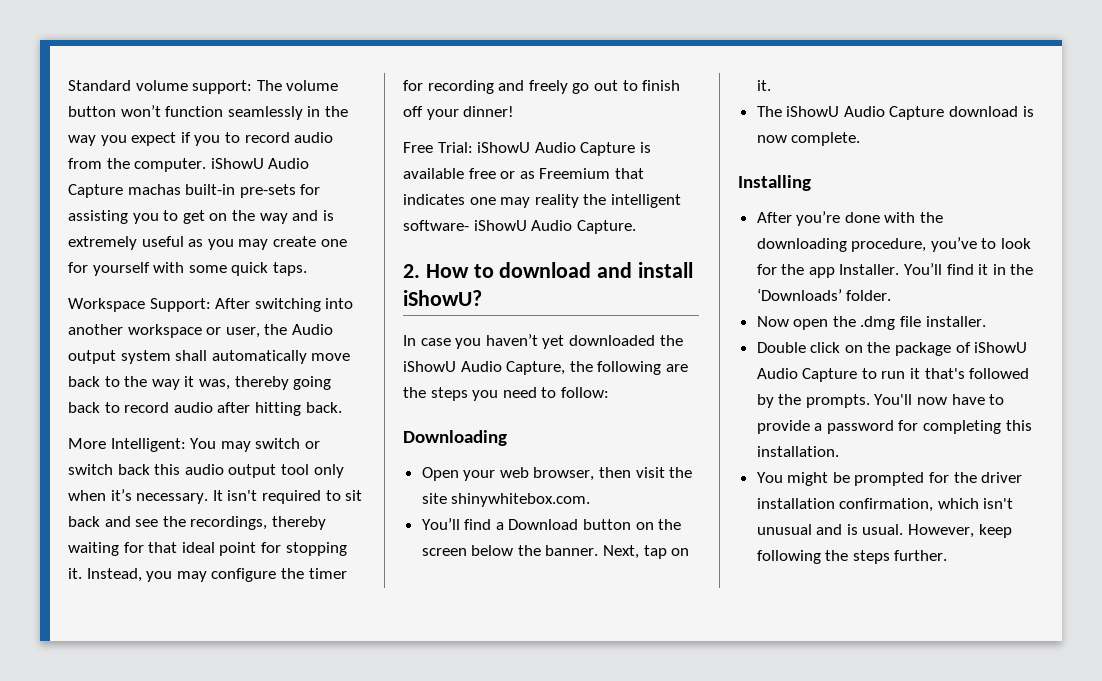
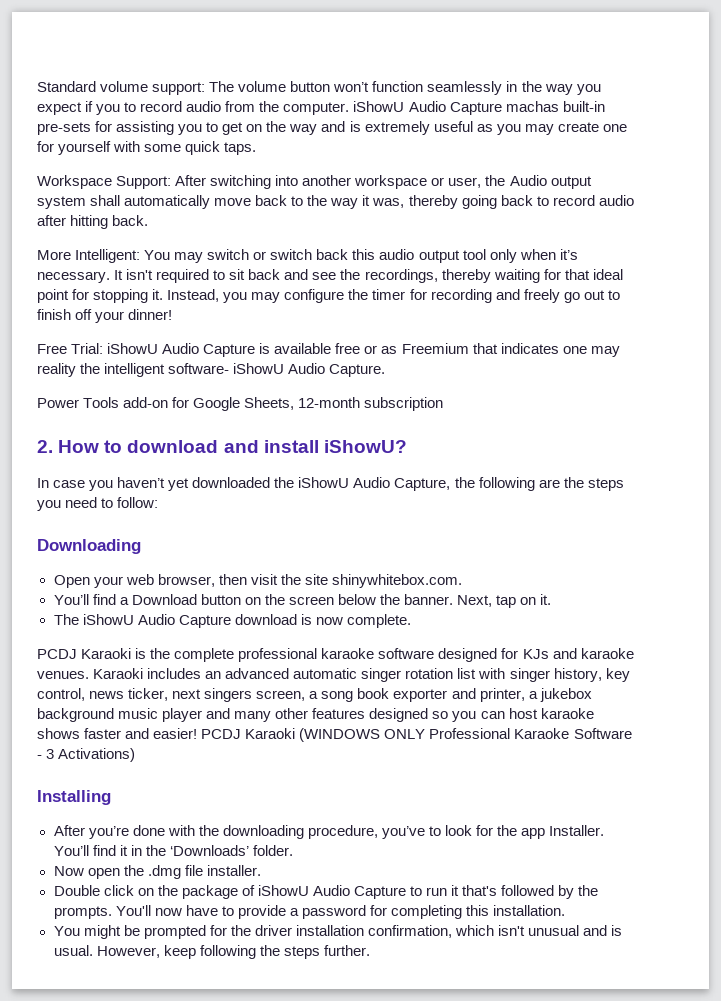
+ Power Tools add-on for Google Sheets, 12-month subscription
+ PCDJ Karaoki is the complete professional karaoke software designed for KJs and karaoke venues. Karaoki includes an advanced automatic singer rotation list with singer history, key control, news ticker, next singers screen, a song book exporter and printer, a jukebox background music player and many other features designed so you can host karaoke shows faster and easier! PCDJ Karaoki (WINDOWS ONLY Professional Karaoke Software - 3 Activations)

